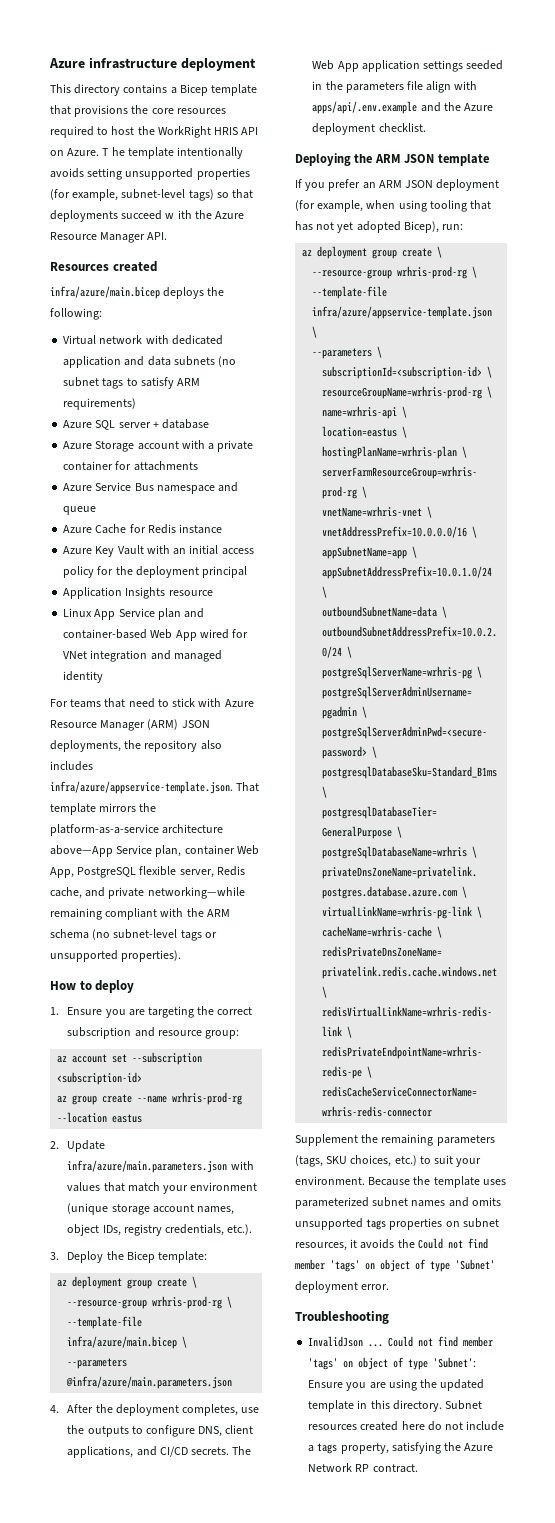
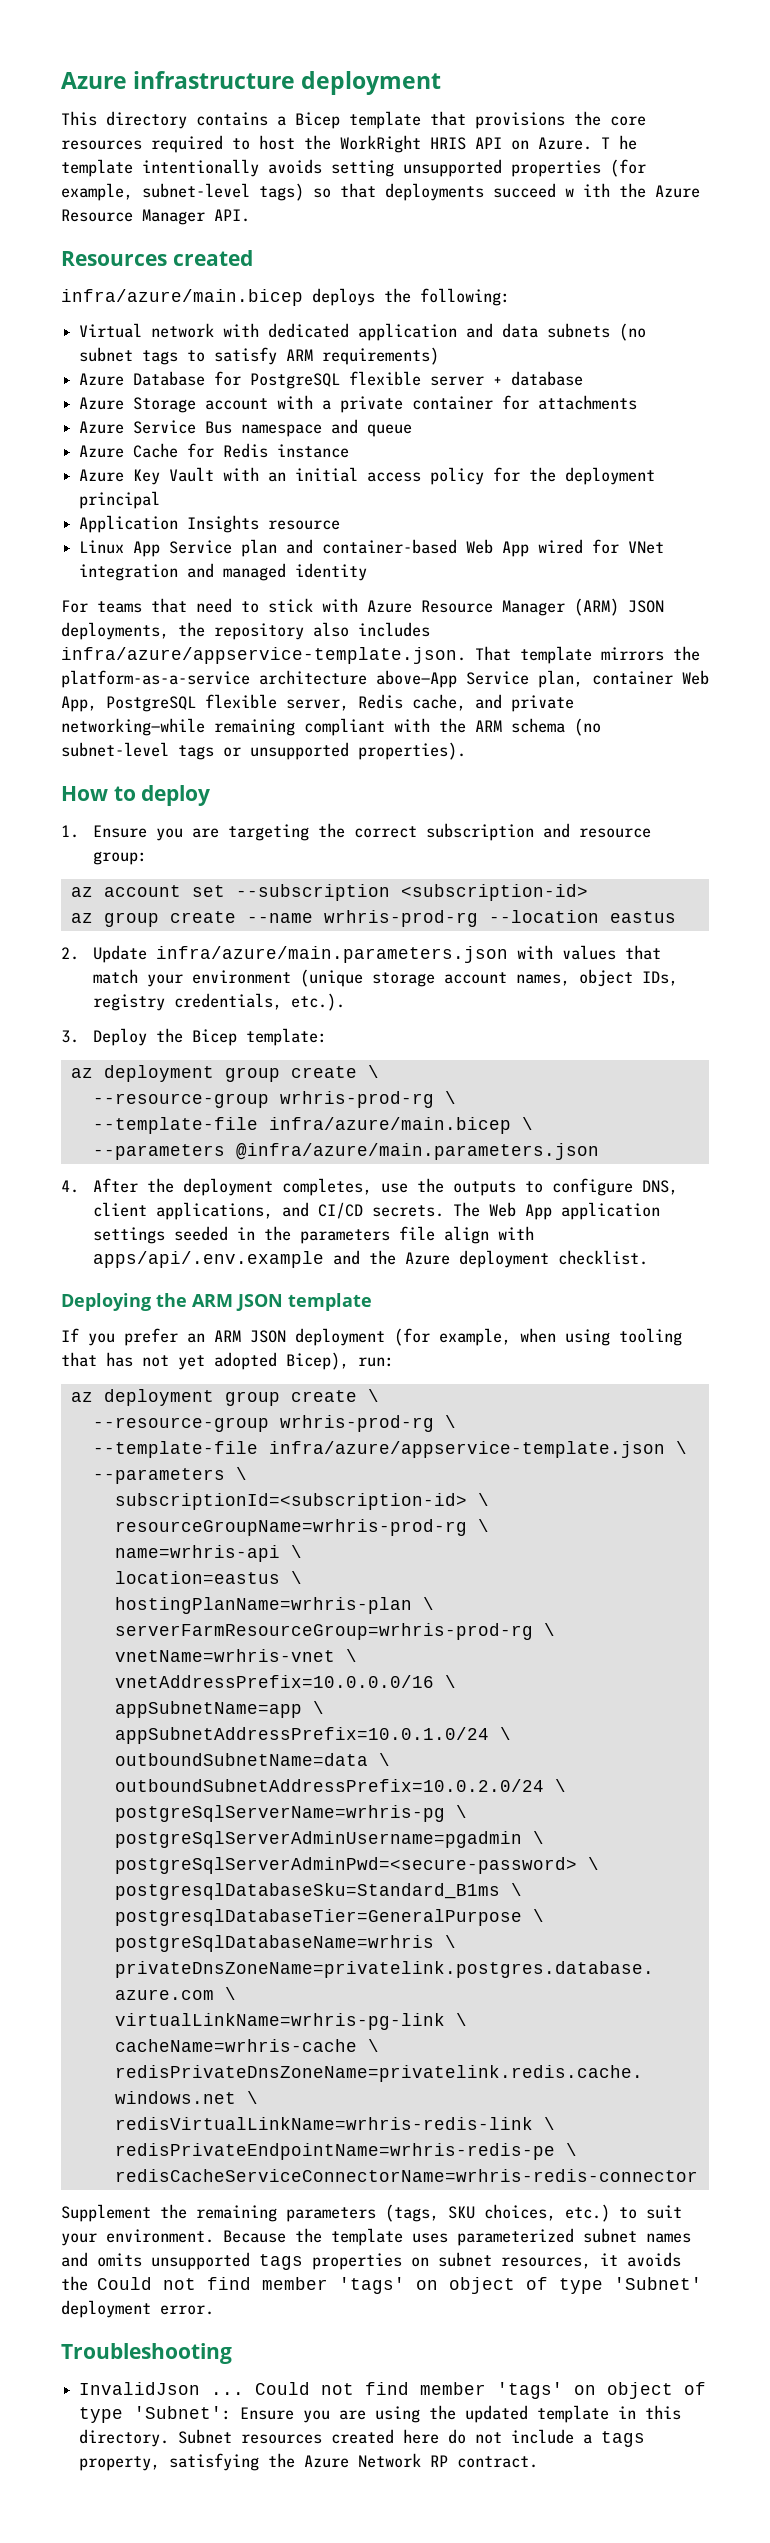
- Azure SQL server + database
+ Azure Database for PostgreSQL flexible server + database

